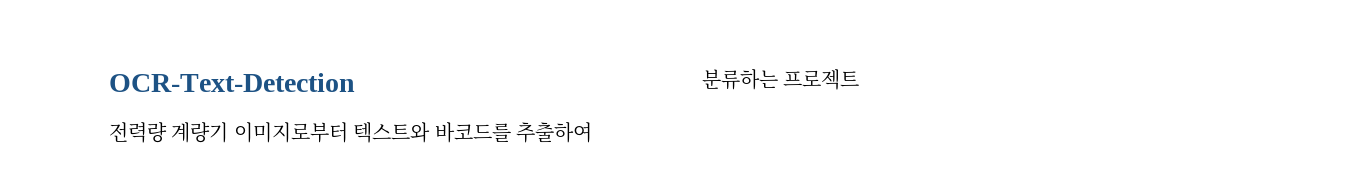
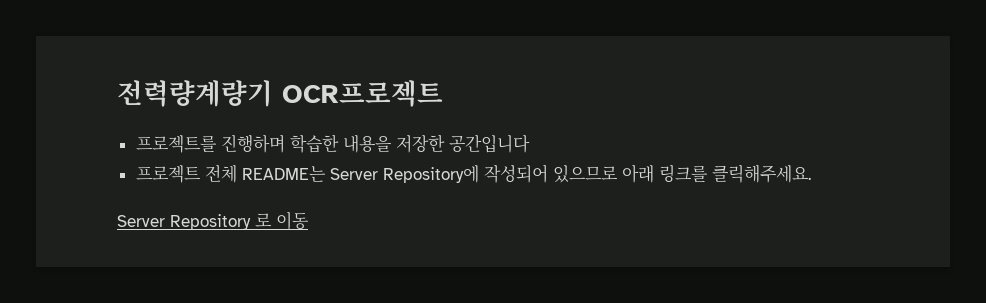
- OCR-Text-Detection
- 전력량 계량기 이미지로부터 텍스트와 바코드를 추출하여 분류하는 프로젝트
+ 전력량계량기 OCR프로젝트
+ 프로젝트를 진행하며 학습한 내용을 저장한 공간입니다
+ 프로젝트 전체 README는 Server Repository에 작성되어 있으므로 아래 링크를 클릭해주세요.
+ Server Repository 로 이동

